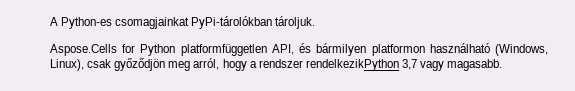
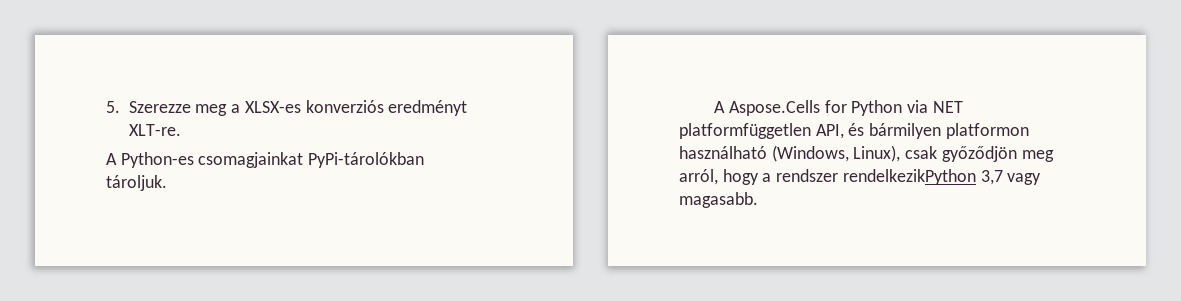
+ 5. Szerezze meg a XLSX-es konverziós eredményt XLT-re.
- Aspose.Cells for Python platformfüggetlen API, és bármilyen platformon használható (Windows, Linux), csak győződjön meg arról, hogy a rendszer rendelkezikPython 3,7 vagy magasabb.
+ A Aspose.Cells for Python via NET platformfüggetlen API, és bármilyen platformon használható (Windows, Linux), csak győződjön meg arról, hogy a rendszer rendelkezikPython 3,7 vagy magasabb.

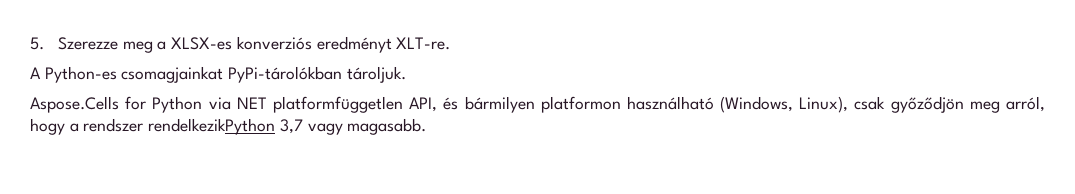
- A Aspose.Cells for Python via NET platformfüggetlen API, és bármilyen platformon használható (Windows, Linux), csak győződjön meg arról, hogy a rendszer rendelkezikPython 3,7 vagy magasabb.
+ Aspose.Cells for Python via NET platformfüggetlen API, és bármilyen platformon használható (Windows, Linux), csak győződjön meg arról, hogy a rendszer rendelkezikPython 3,7 vagy magasabb.

